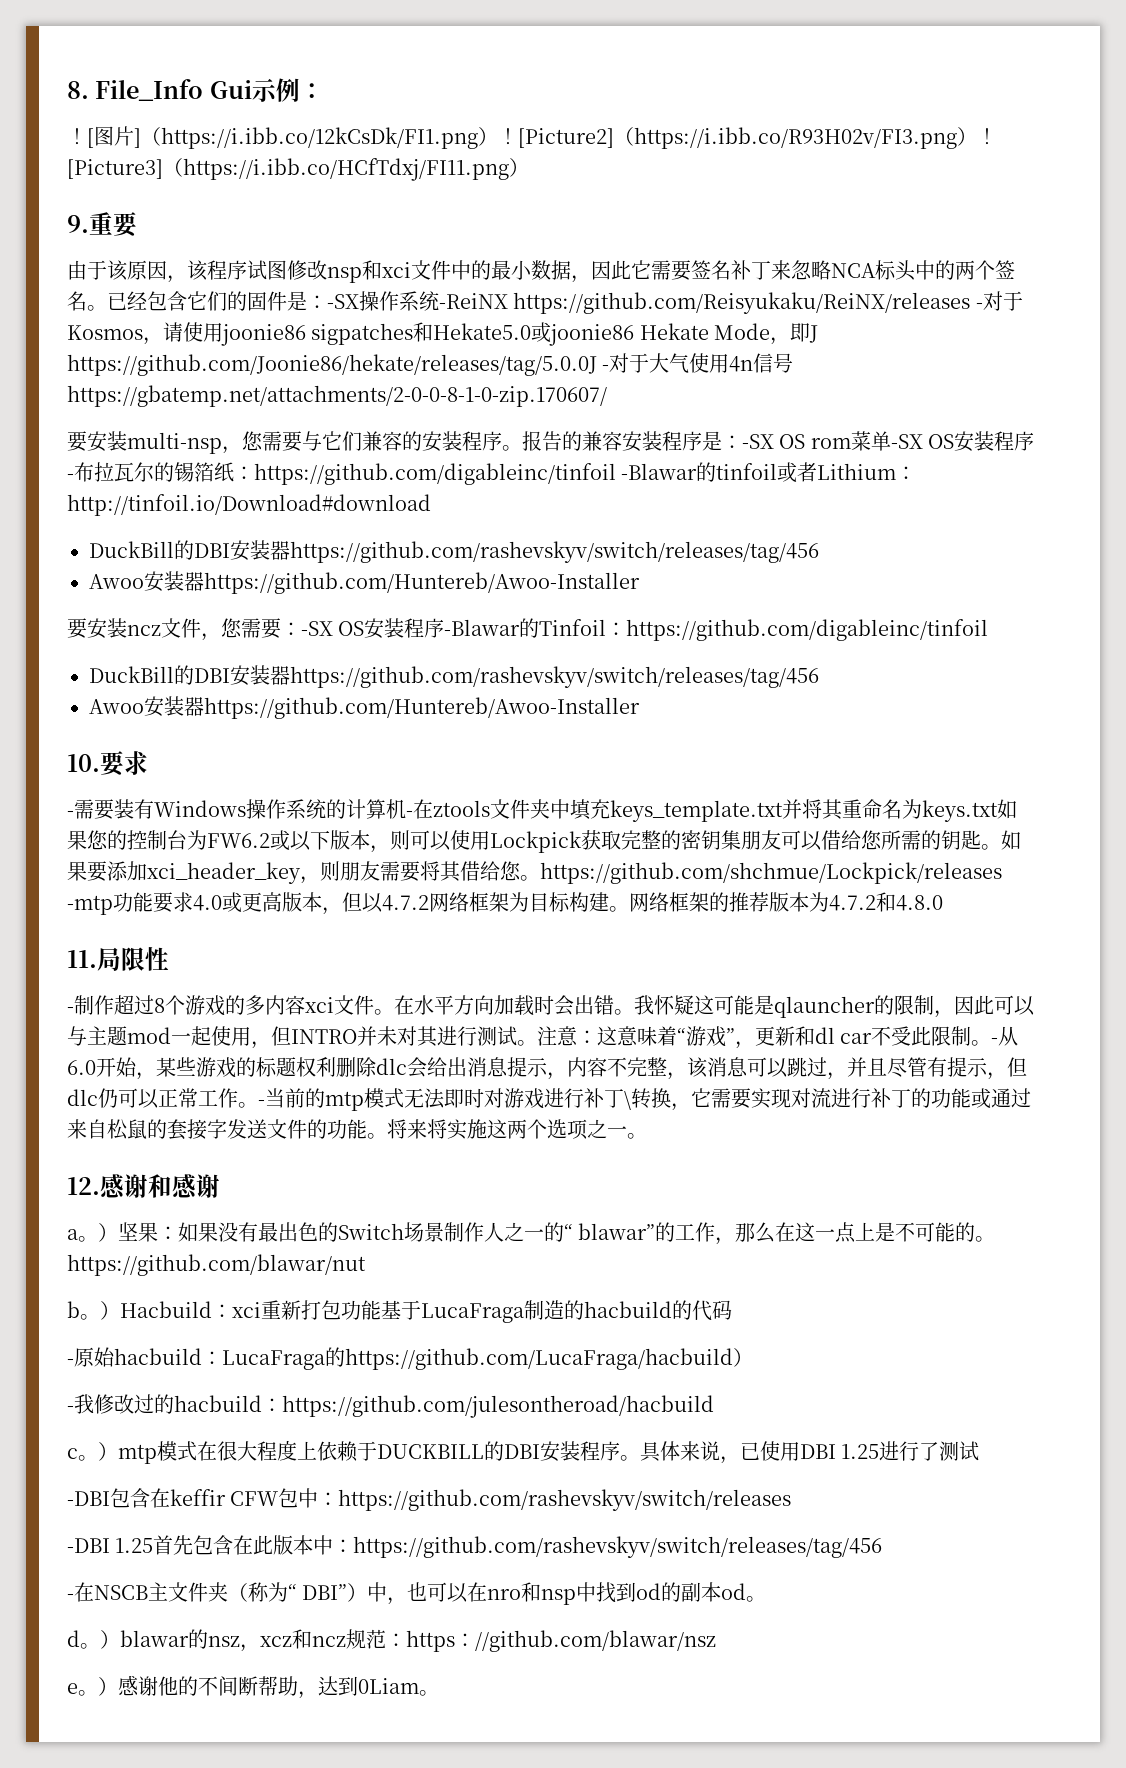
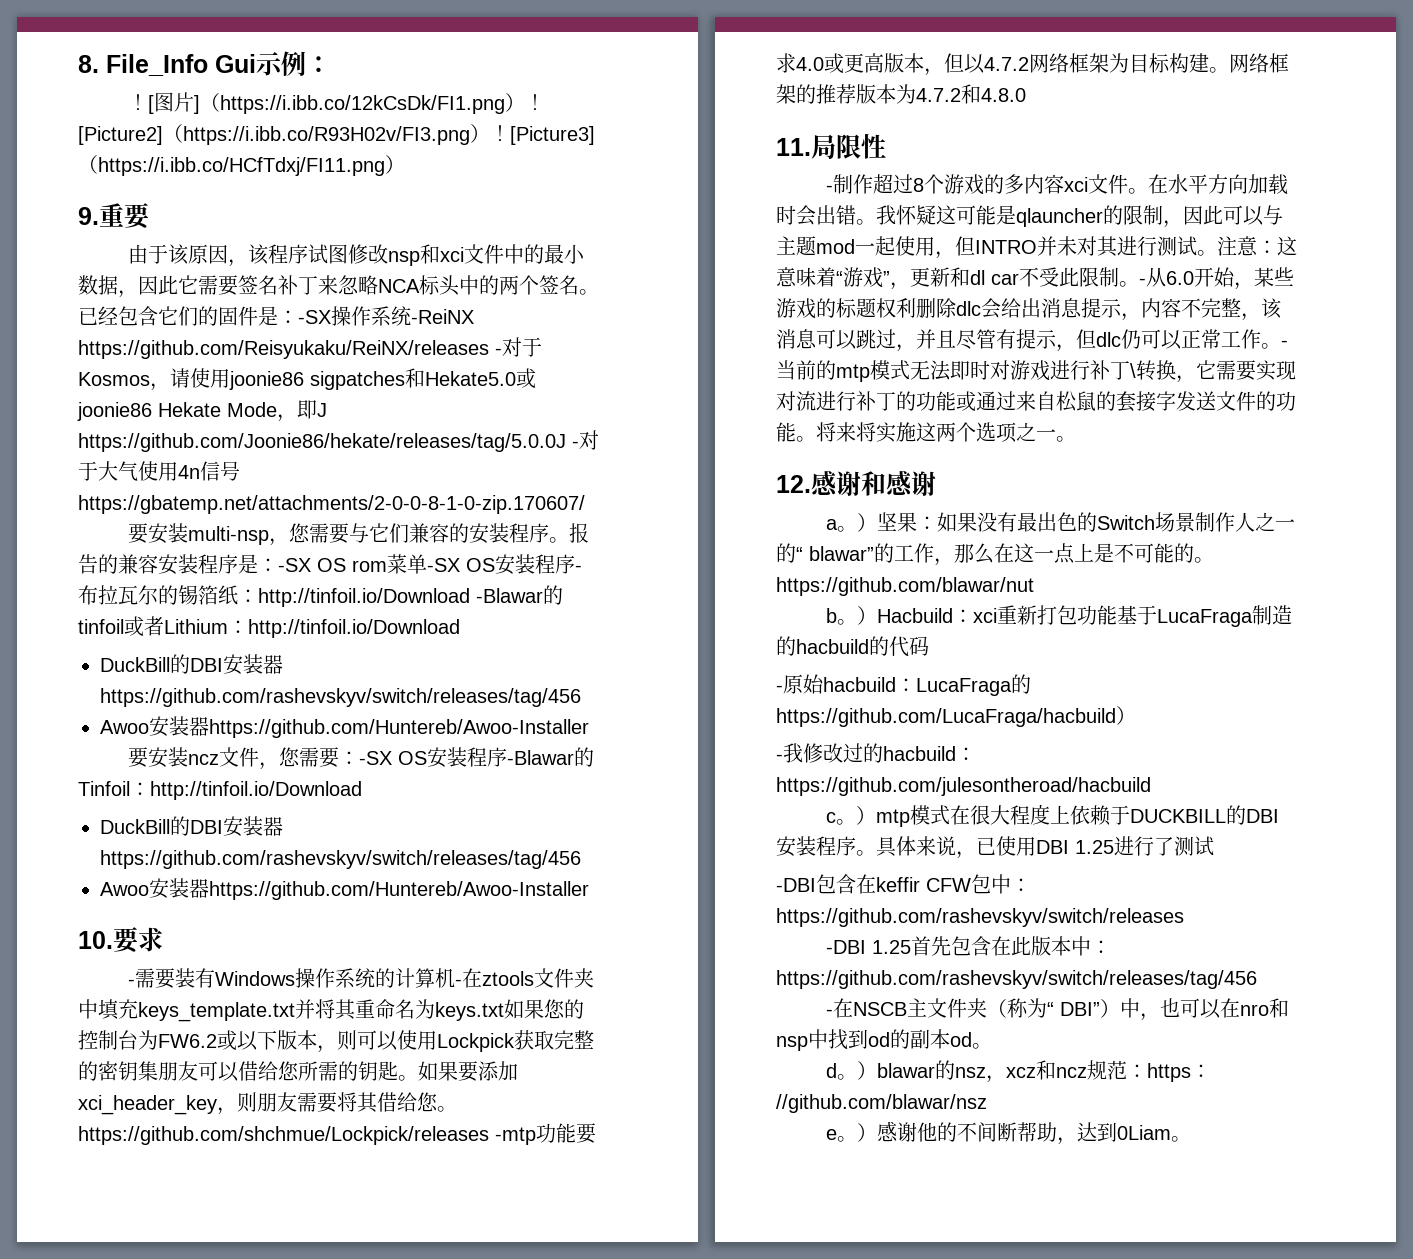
- 报告的兼容安装程序是：-SX OS rom菜单-SX OS安装程序-布拉瓦尔的锡箔纸：https://github.com/digableinc/tinfoil -Blawar的tinfoil或者Lithium：http://tinfoil.io/Download#download
+ 报告的兼容安装程序是：-SX OS rom菜单-SX OS安装程序-布拉瓦尔的锡箔纸：http://tinfoil.io/Download -Blawar的tinfoil或者Lithium：http://tinfoil.io/Download
- 要安装ncz文件，您需要：-SX OS安装程序-Blawar的Tinfoil：https://github.com/digableinc/tinfoil
+ 要安装ncz文件，您需要：-SX OS安装程序-Blawar的Tinfoil：http://tinfoil.io/Download

